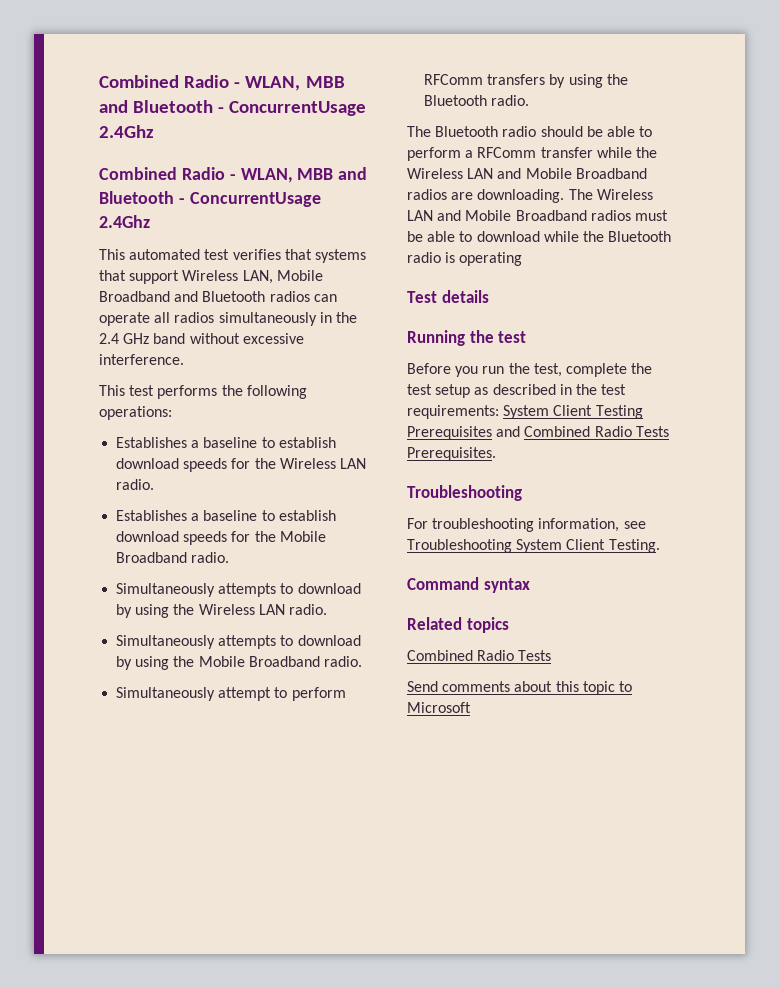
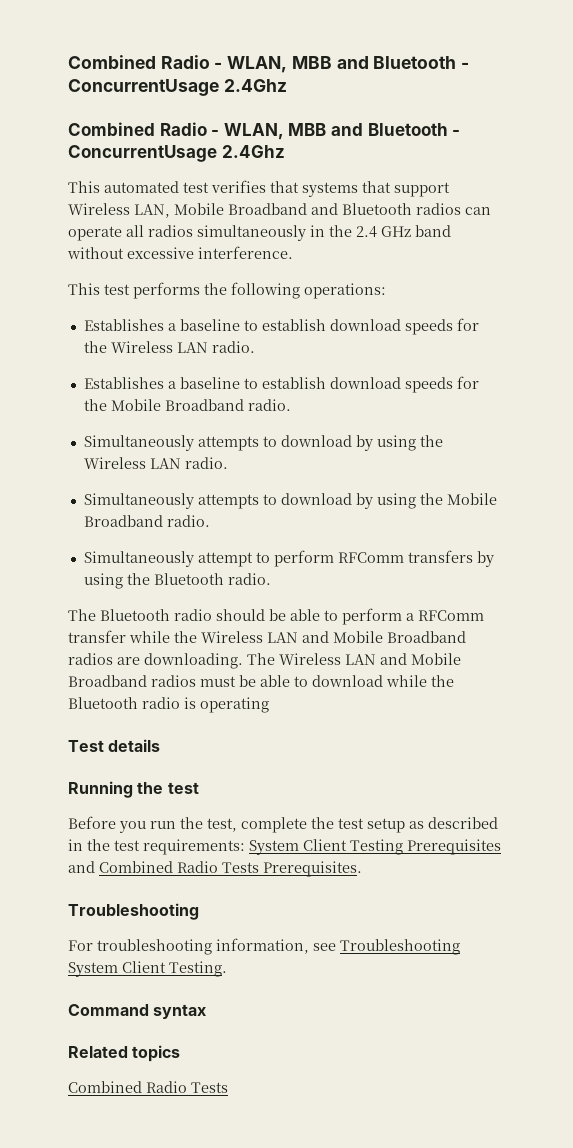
- Send comments about this topic to Microsoft

